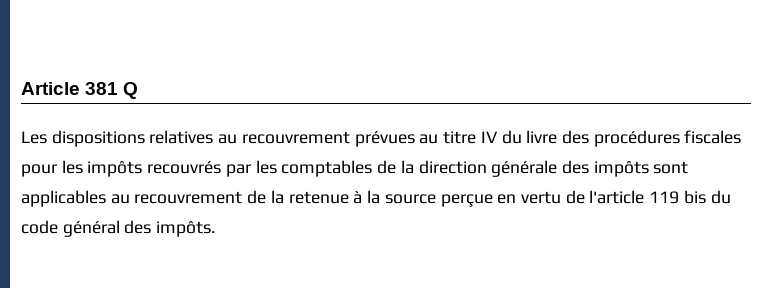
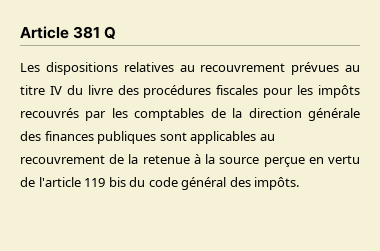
- Les dispositions relatives au recouvrement prévues au titre IV du livre des procédures fiscales pour les impôts recouvrés par les comptables de la direction générale des impôts sont applicables au recouvrement de la retenue à la source perçue en vertu de l'article 119 bis du code général des impôts.
+ Les dispositions relatives au recouvrement prévues au titre IV du livre des procédures fiscales pour les impôts recouvrés par les comptables de la direction générale des finances publiques sont applicables au recouvrement de la retenue à la source perçue en vertu de l'article 119 bis du code général des impôts.

